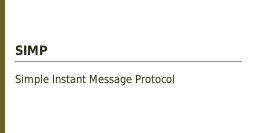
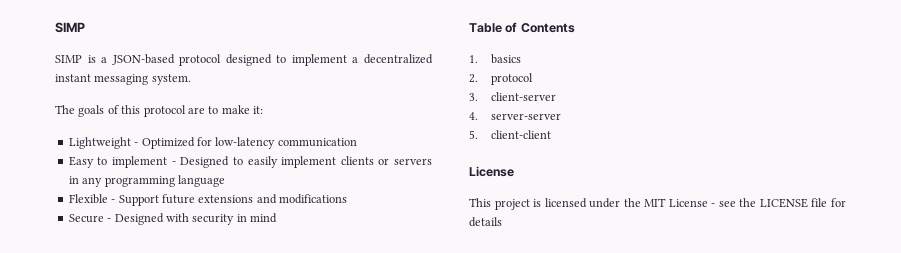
- Simple Instant Message Protocol
+ SIMP is a JSON-based protocol designed to implement a decentralized instant messaging system.
+ The goals of this protocol are to make it:
+ Lightweight - Optimized for low-latency communication
+ Easy to implement - Designed to easily implement clients or servers in any programming language
+ Flexible - Support future extensions and modifications
+ Secure - Designed with security in mind
+ Table of Contents
+ 1. basics
+ 2. protocol
+ 3. client-server
+ 4. server-server
+ 5. client-client
+ License
+ This project is licensed under the MIT License - see the LICENSE file for details

